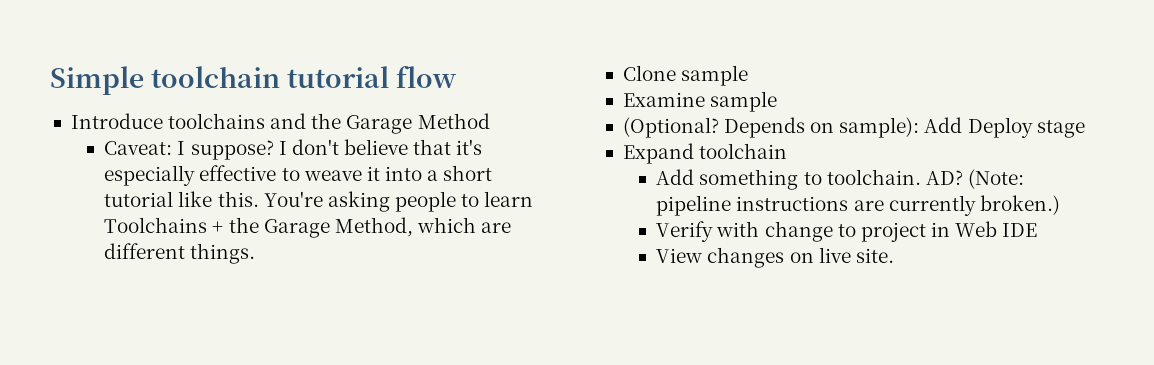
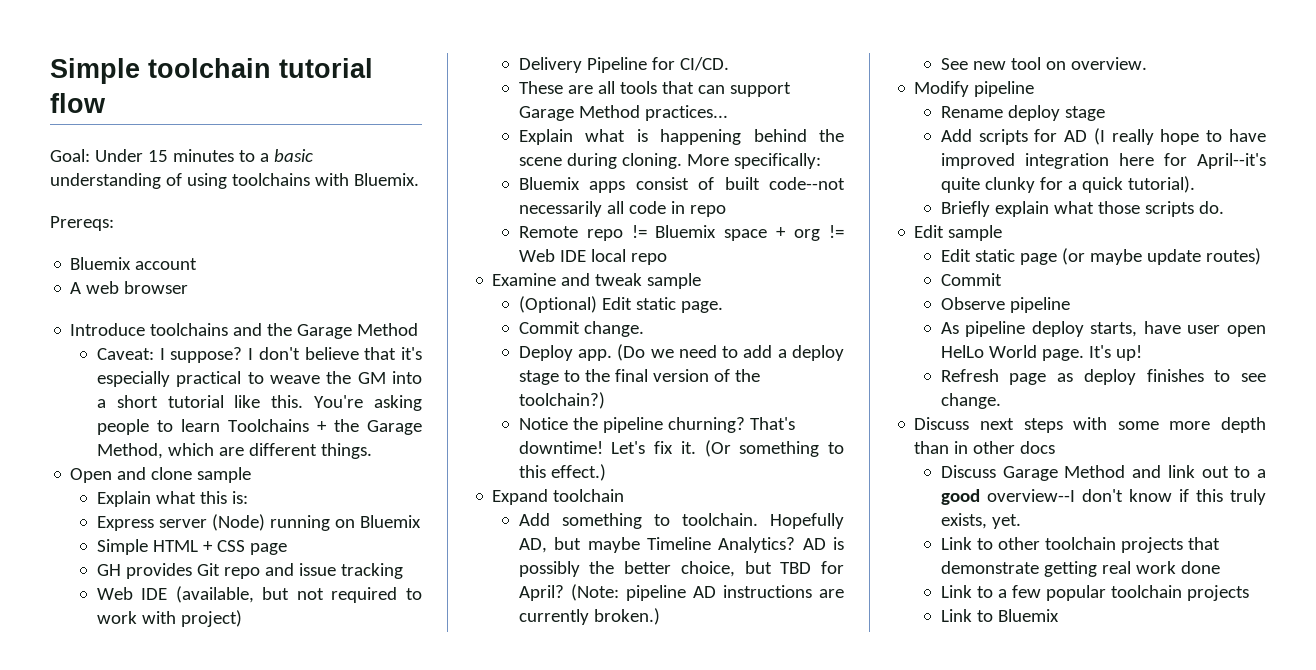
+ Goal: Under 15 minutes to a basic understanding of using toolchains with Bluemix.
+ Prereqs:
+ Bluemix account
+ A web browser
- I don't believe that it's especially effective to weave it into a short tutorial like this.
+ I don't believe that it's especially practical to weave the GM into a short tutorial like this.
- Clone sample
+ Open and clone sample
+ Explain what this is:
+ Express server (Node) running on Bluemix
+ Simple HTML + CSS page
+ GH provides Git repo and issue tracking
+ Web IDE (available, but not required to work with project)
+ Delivery Pipeline for CI/CD.
+ These are all tools that can support Garage Method practices...
+ Explain what is happening behind the scene during cloning. More specifically:
+ Bluemix apps consist of built code--not necessarily all code in repo
+ Remote repo != Bluemix space + org != Web IDE local repo
- Examine sample
- (Optional? Depends on sample): Add Deploy stage
+ Examine and tweak sample
+ (Optional) Edit static page.
+ Commit change.
+ Deploy app. (Do we need to add a deploy stage to the final version of the toolchain?)
+ Notice the pipeline churning? That's downtime! Let's fix it. (Or something to this effect.)
- AD?
+ Hopefully AD, but maybe Timeline Analytics? AD is possibly the better choice, but TBD for April?
- (Note: pipeline instructions are currently broken.)
+ (Note: pipeline AD instructions are currently broken.)
- Verify with change to project in Web IDE
- View changes on live site.
+ See new tool on overview.
+ Modify pipeline
+ Rename deploy stage
+ Add scripts for AD (I really hope to have improved integration here for April--it's quite clunky for a quick tutorial).
+ Briefly explain what those scripts do.
+ Edit sample
+ Edit static page (or maybe update routes)
+ Commit
+ Observe pipeline
+ As pipeline deploy starts, have user open HelLo World page. It's up!
+ Refresh page as deploy finishes to see change.
+ Discuss next steps with some more depth than in other docs
+ Discuss Garage Method and link out to a good overview--I don't know if this truly exists, yet.
+ Link to other toolchain projects that demonstrate getting real work done
+ Link to a few popular toolchain projects
+ Link to Bluemix

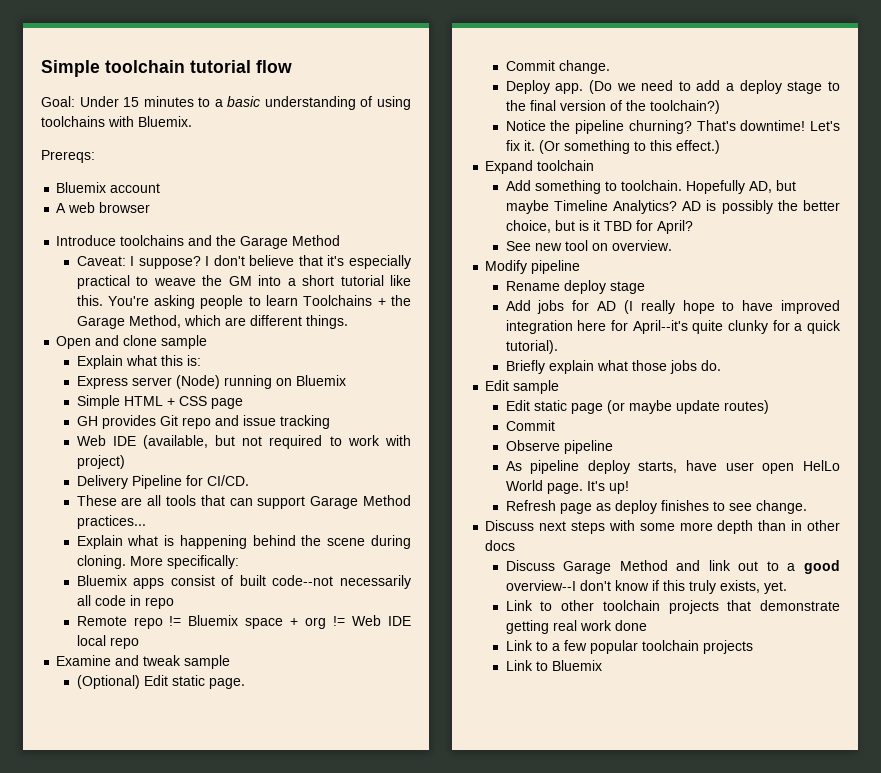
- AD is possibly the better choice, but TBD for April? (Note: pipeline AD instructions are currently broken.)
+ AD is possibly the better choice, but is it TBD for April?
- Add scripts for AD (I really hope to have improved integration here for April--it's quite clunky for a quick tutorial).
+ Add jobs for AD (I really hope to have improved integration here for April--it's quite clunky for a quick tutorial).
- Briefly explain what those scripts do.
+ Briefly explain what those jobs do.

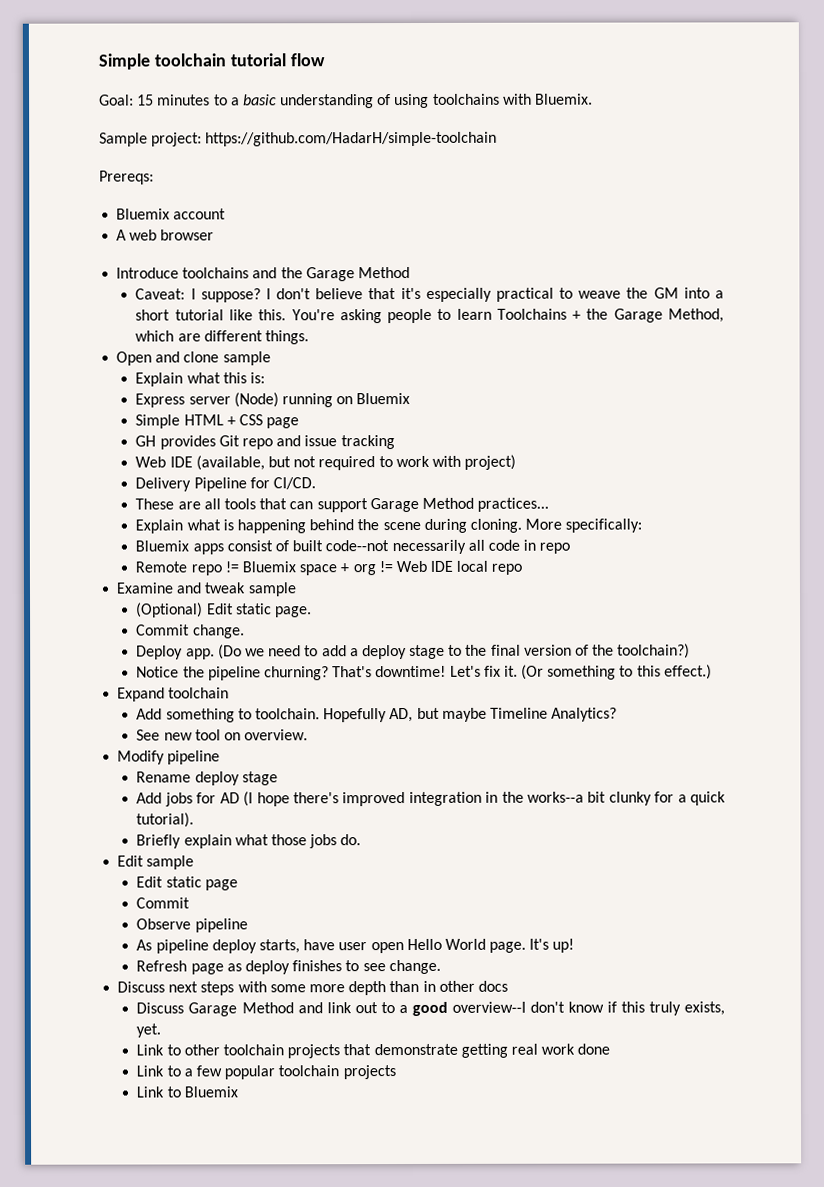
- Goal: Under 15 minutes to a basic understanding of using toolchains with Bluemix.
+ Goal: 15 minutes to a basic understanding of using toolchains with Bluemix.
+ Sample project: https://github.com/HadarH/simple-toolchain
- AD is possibly the better choice, but is it TBD for April?
- Add jobs for AD (I really hope to have improved integration here for April--it's quite clunky for a quick tutorial).
+ Add jobs for AD (I hope there's improved integration in the works--a bit clunky for a quick tutorial).
- Edit static page (or maybe update routes)
+ Edit static page
- As pipeline deploy starts, have user open HelLo World page.
+ As pipeline deploy starts, have user open Hello World page.

